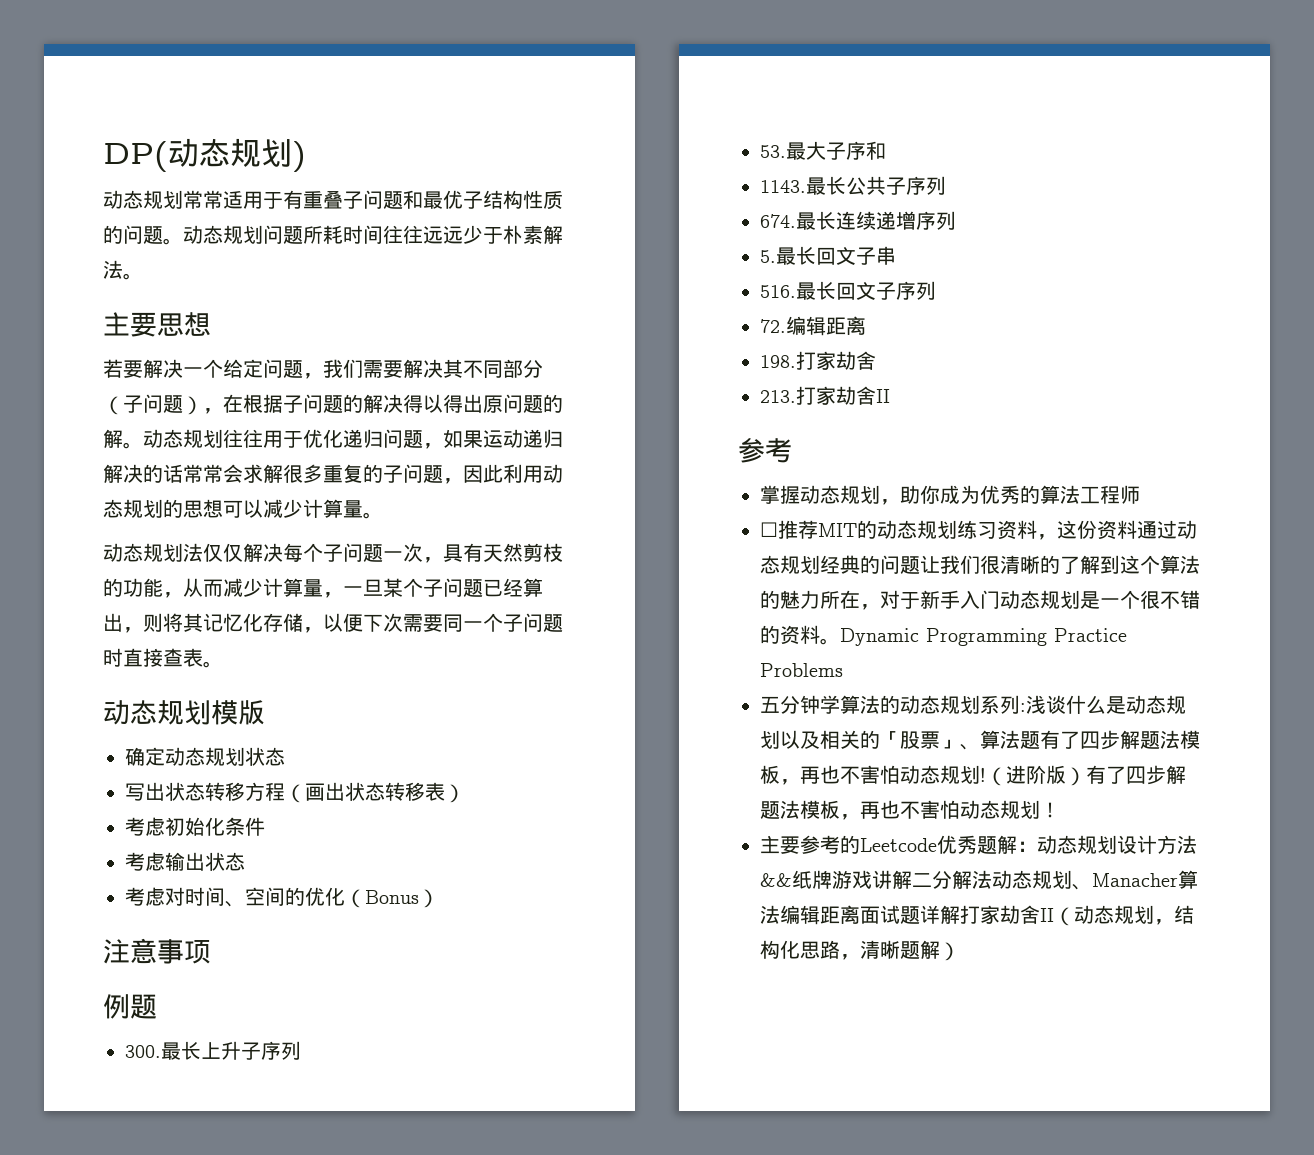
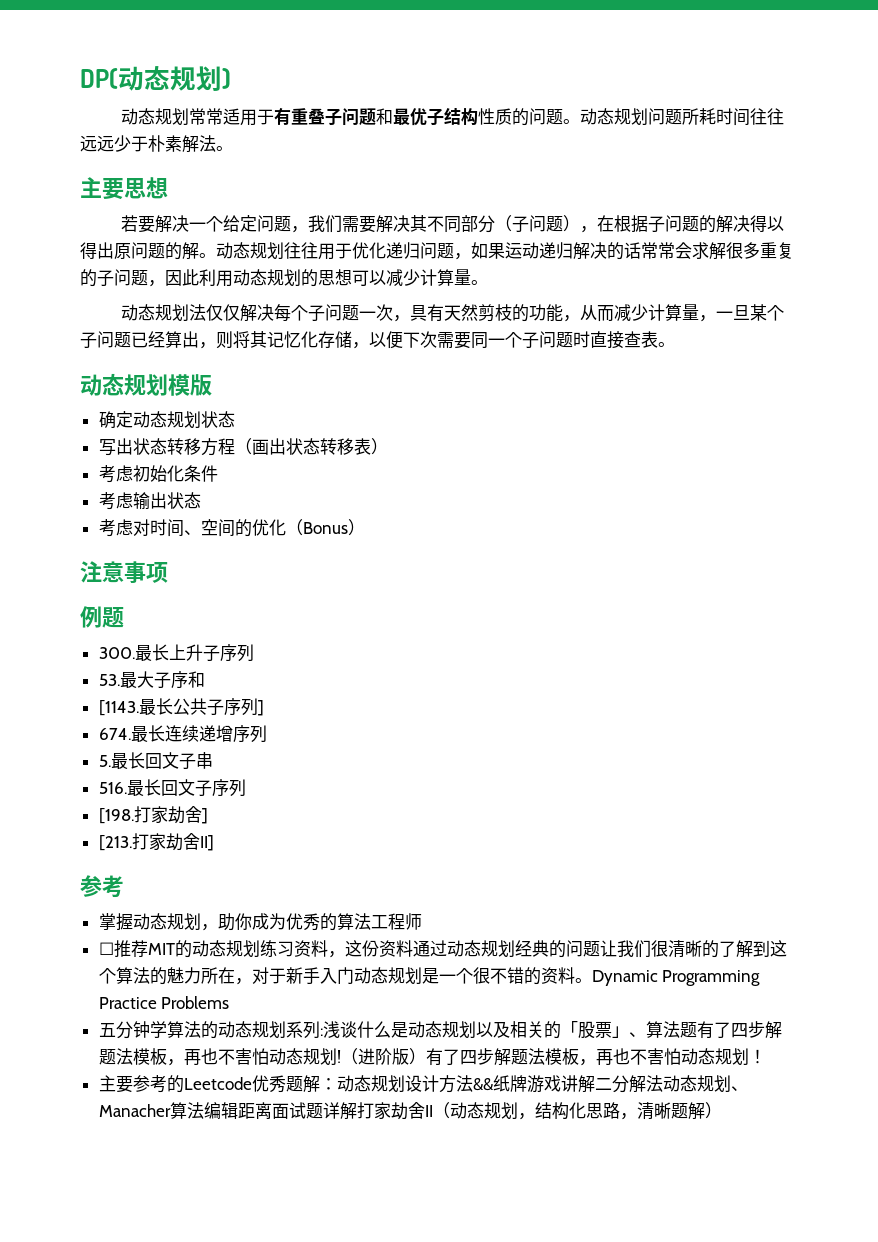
- 1143.
+ [1143.
- 最长公共子序列
+ 最长公共子序列]
- 72.编辑距离
- 198.打家劫舍
- 213.打家劫舍II
+ [198.打家劫舍]
+ [213.打家劫舍II]

